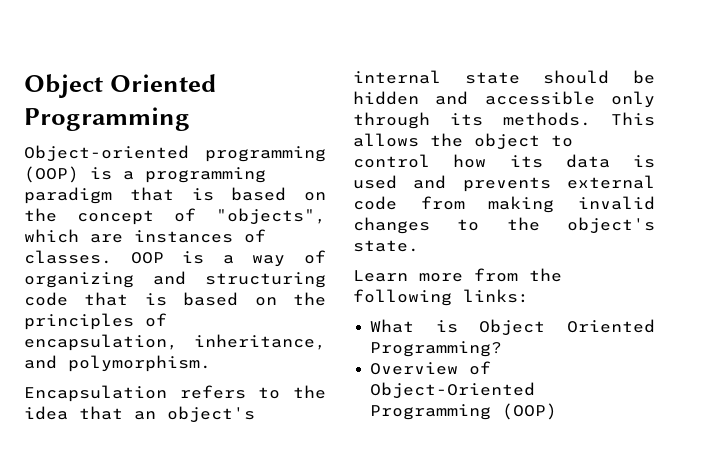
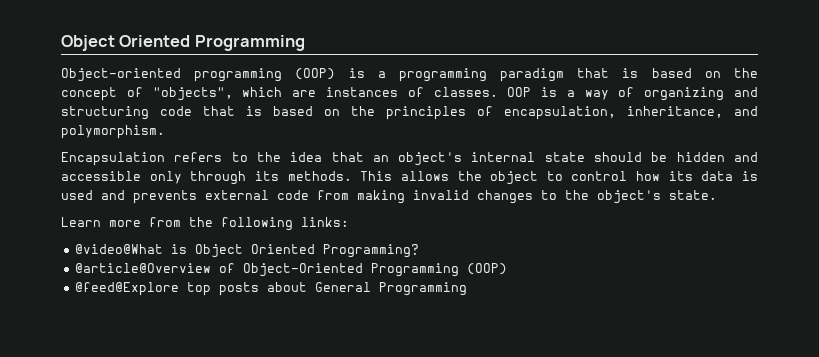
- What is Object Oriented Programming?
+ @video@What is Object Oriented Programming?
- Overview of Object-Oriented Programming (OOP)
+ @article@Overview of Object-Oriented Programming (OOP)
+ @feed@Explore top posts about General Programming

